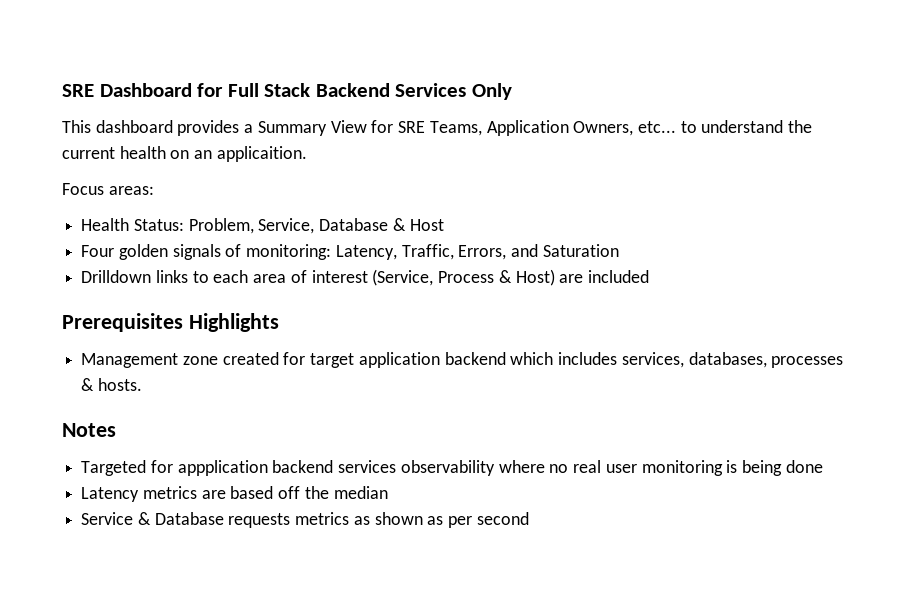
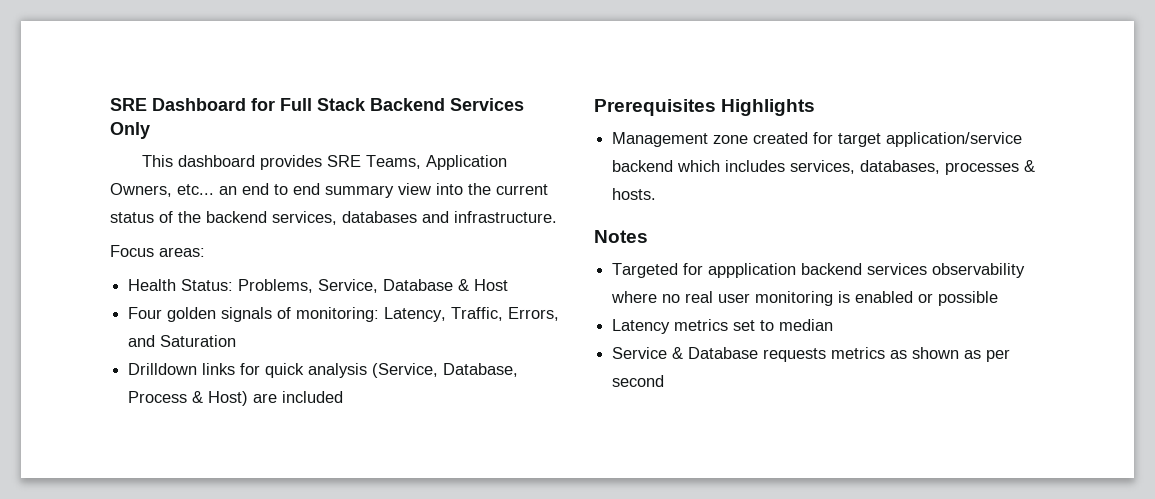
- This dashboard provides a Summary View for SRE Teams, Application Owners, etc... to understand the current health on an applicaition.
+ This dashboard provides SRE Teams, Application Owners, etc... an end to end summary view into the current status of the backend services, databases and infrastructure.
- Health Status: Problem, Service, Database & Host
+ Health Status: Problems, Service, Database & Host
- Drilldown links to each area of interest (Service, Process & Host) are included
+ Drilldown links for quick analysis (Service, Database, Process & Host) are included
- Management zone created for target application backend which includes services, databases, processes & hosts.
+ Management zone created for target application/service backend which includes services, databases, processes & hosts.
- Targeted for appplication backend services observability where no real user monitoring is being done
+ Targeted for appplication backend services observability where no real user monitoring is enabled or possible
- Latency metrics are based off the median
+ Latency metrics set to median

